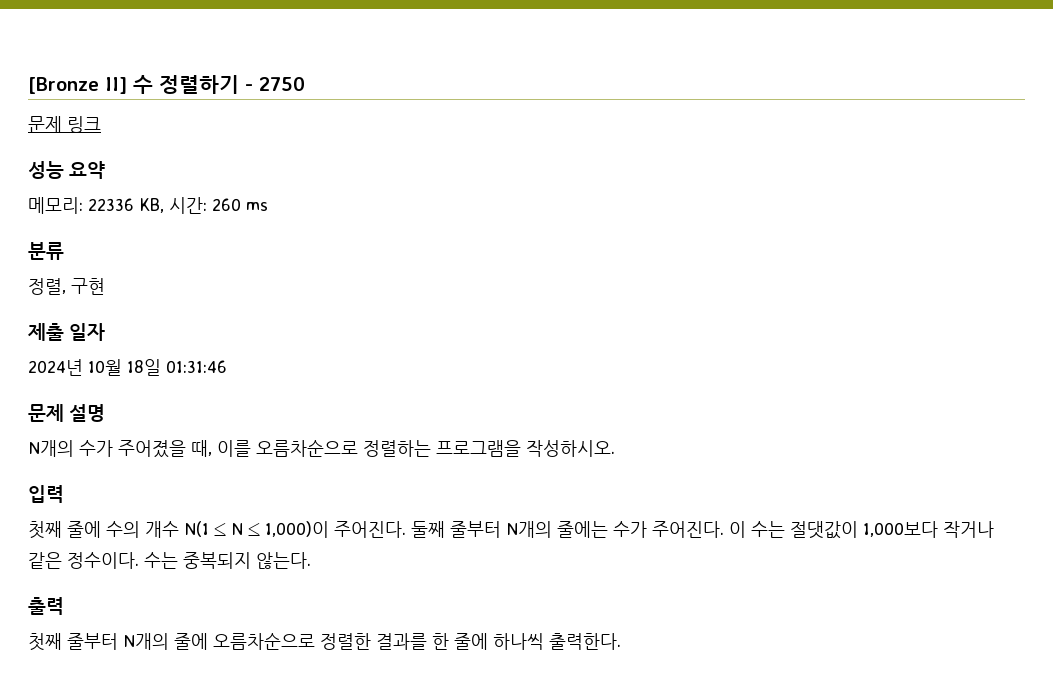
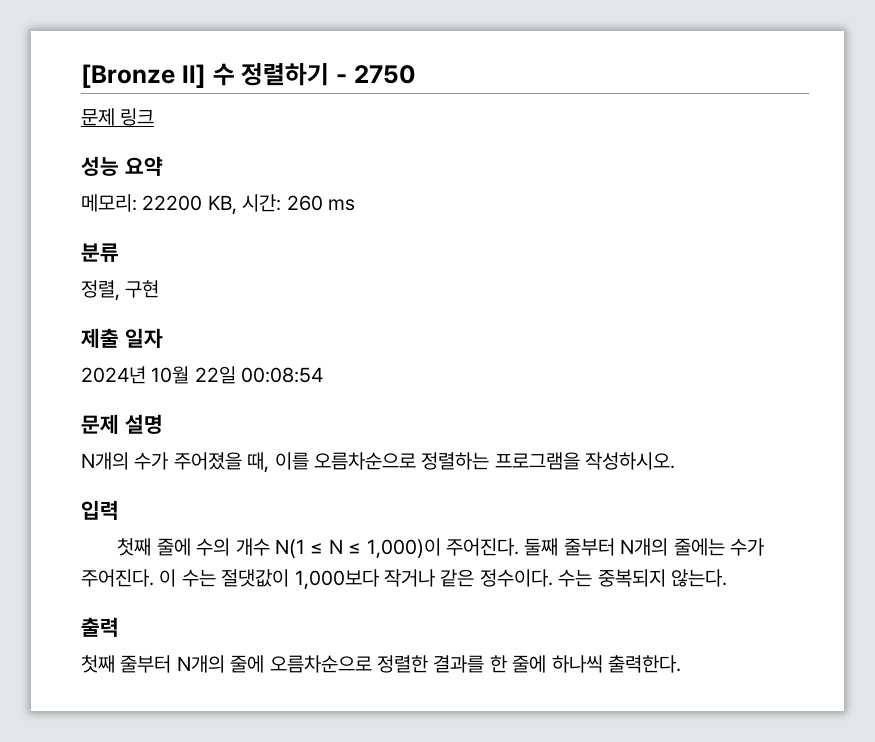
- 메모리: 22336 KB, 시간: 260 ms
+ 메모리: 22200 KB, 시간: 260 ms
- 2024년 10월 18일 01:31:46
+ 2024년 10월 22일 00:08:54

